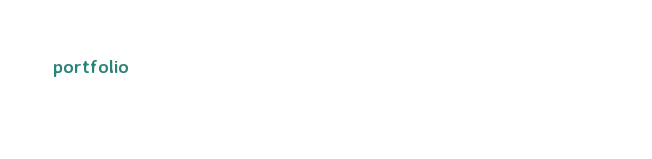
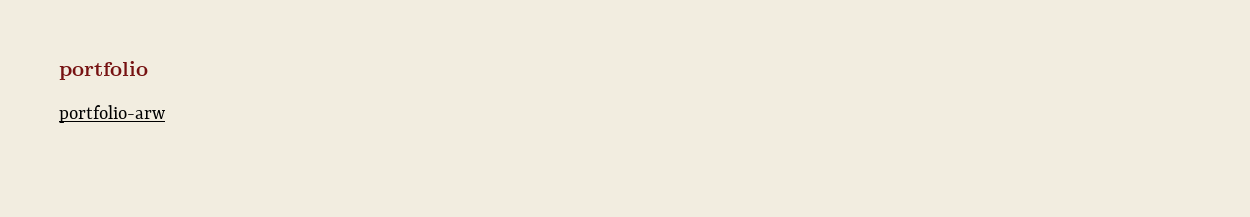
+ portfolio-arw

